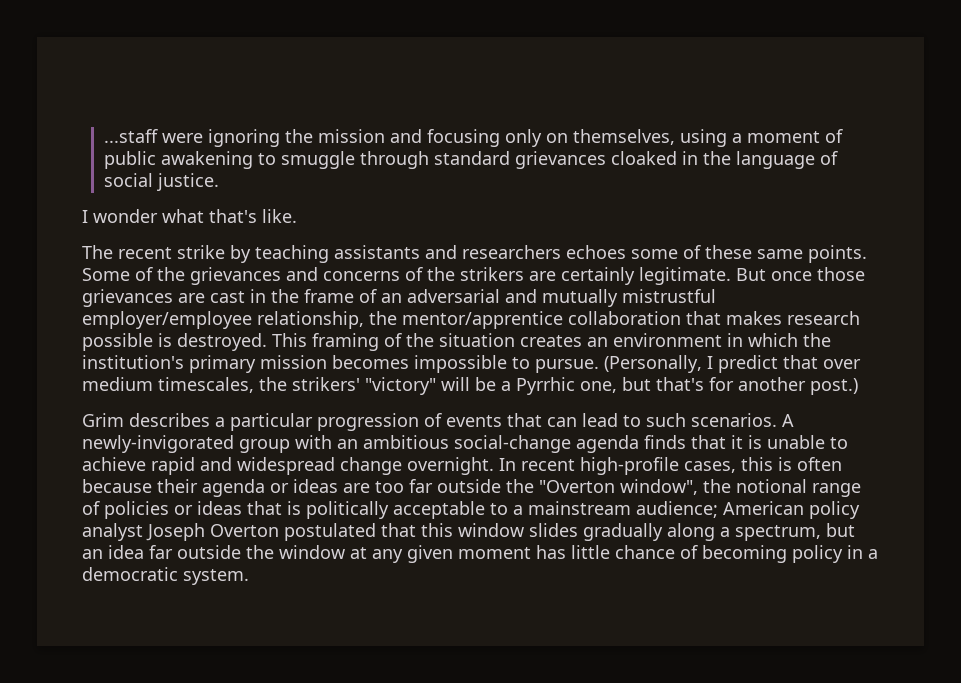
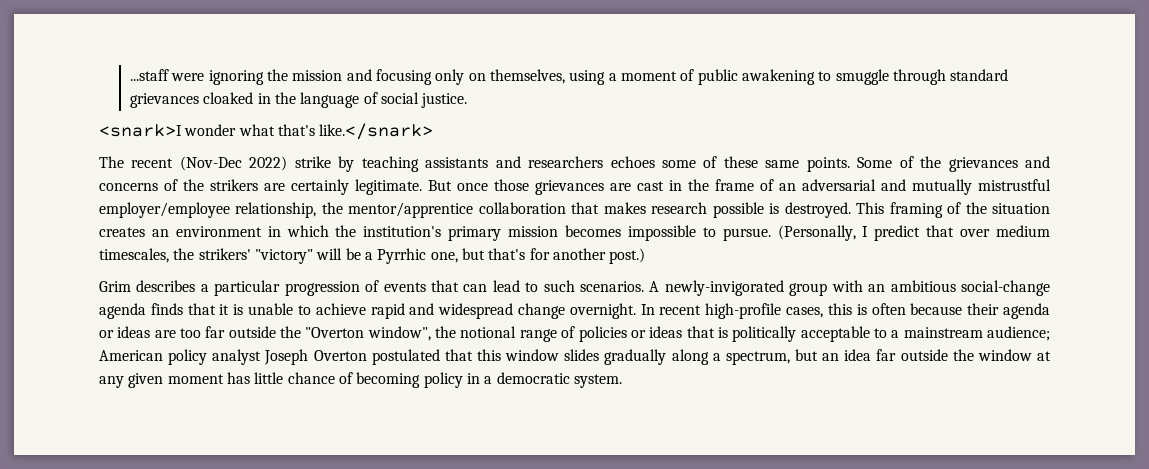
- I wonder what that's like.
+ <snark>I wonder what that's like.</snark>
- The recent strike by teaching assistants and researchers echoes some of these same points.
+ The recent (Nov-Dec 2022) strike by teaching assistants and researchers echoes some of these same points.

